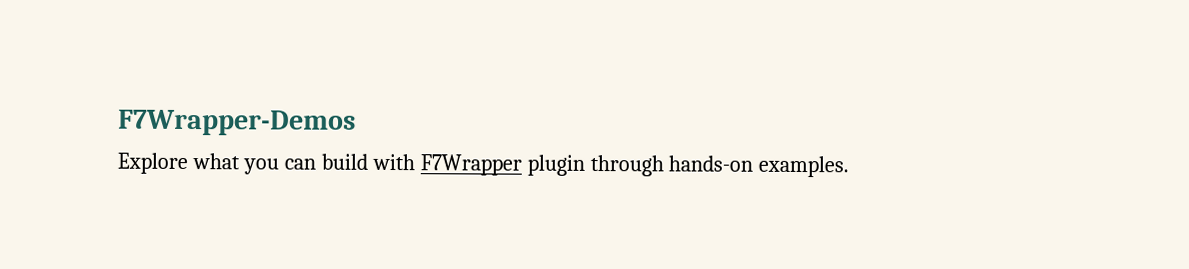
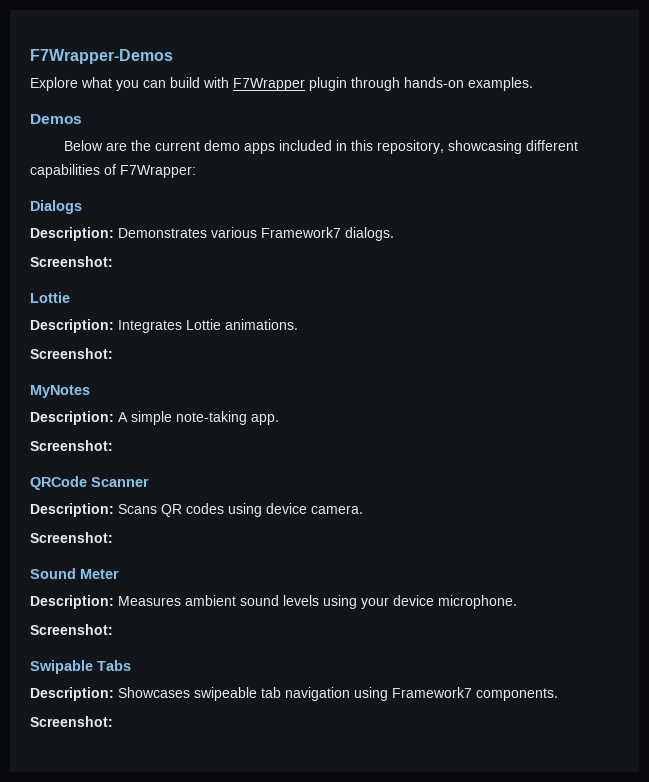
+ Demos
+ Below are the current demo apps included in this repository, showcasing different capabilities of F7Wrapper:
+ Dialogs
+ Description: Demonstrates various Framework7 dialogs.
+ Screenshot:
+ Lottie
+ Description: Integrates Lottie animations.
+ Screenshot:
+ MyNotes
+ Description: A simple note-taking app.
+ Screenshot:
+ QRCode Scanner
+ Description: Scans QR codes using device camera.
+ Screenshot:
+ Sound Meter
+ Description: Measures ambient sound levels using your device microphone.
+ Screenshot:
+ Swipable Tabs
+ Description: Showcases swipeable tab navigation using Framework7 components.
+ Screenshot:

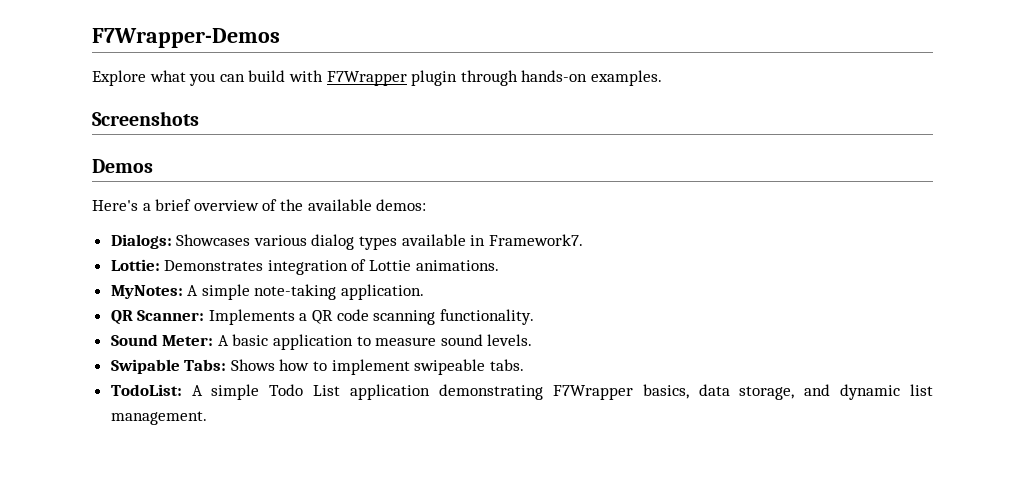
+ Screenshots
- Below are the current demo apps included in this repository, showcasing different capabilities of F7Wrapper:
- Dialogs
- Description: Demonstrates various Framework7 dialogs.
- Screenshot:
- Lottie
- Description: Integrates Lottie animations.
- Screenshot:
- MyNotes
- Description: A simple note-taking app.
- Screenshot:
- QRCode Scanner
- Description: Scans QR codes using device camera.
- Screenshot:
- Sound Meter
- Description: Measures ambient sound levels using your device microphone.
- Screenshot:
- Swipable Tabs
- Description: Showcases swipeable tab navigation using Framework7 components.
- Screenshot:
+ Here's a brief overview of the available demos:
+ Dialogs: Showcases various dialog types available in Framework7.
+ Lottie: Demonstrates integration of Lottie animations.
+ MyNotes: A simple note-taking application.
+ QR Scanner: Implements a QR code scanning functionality.
+ Sound Meter: A basic application to measure sound levels.
+ Swipable Tabs: Shows how to implement swipeable tabs.
+ TodoList: A simple Todo List application demonstrating F7Wrapper basics, data storage, and dynamic list management.

